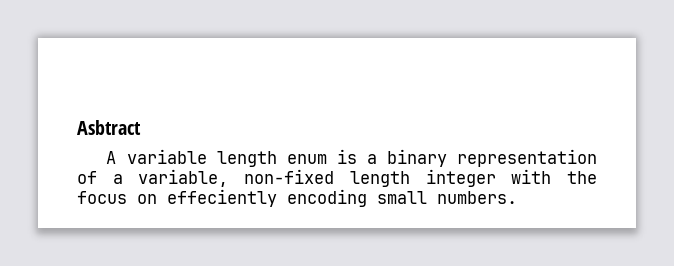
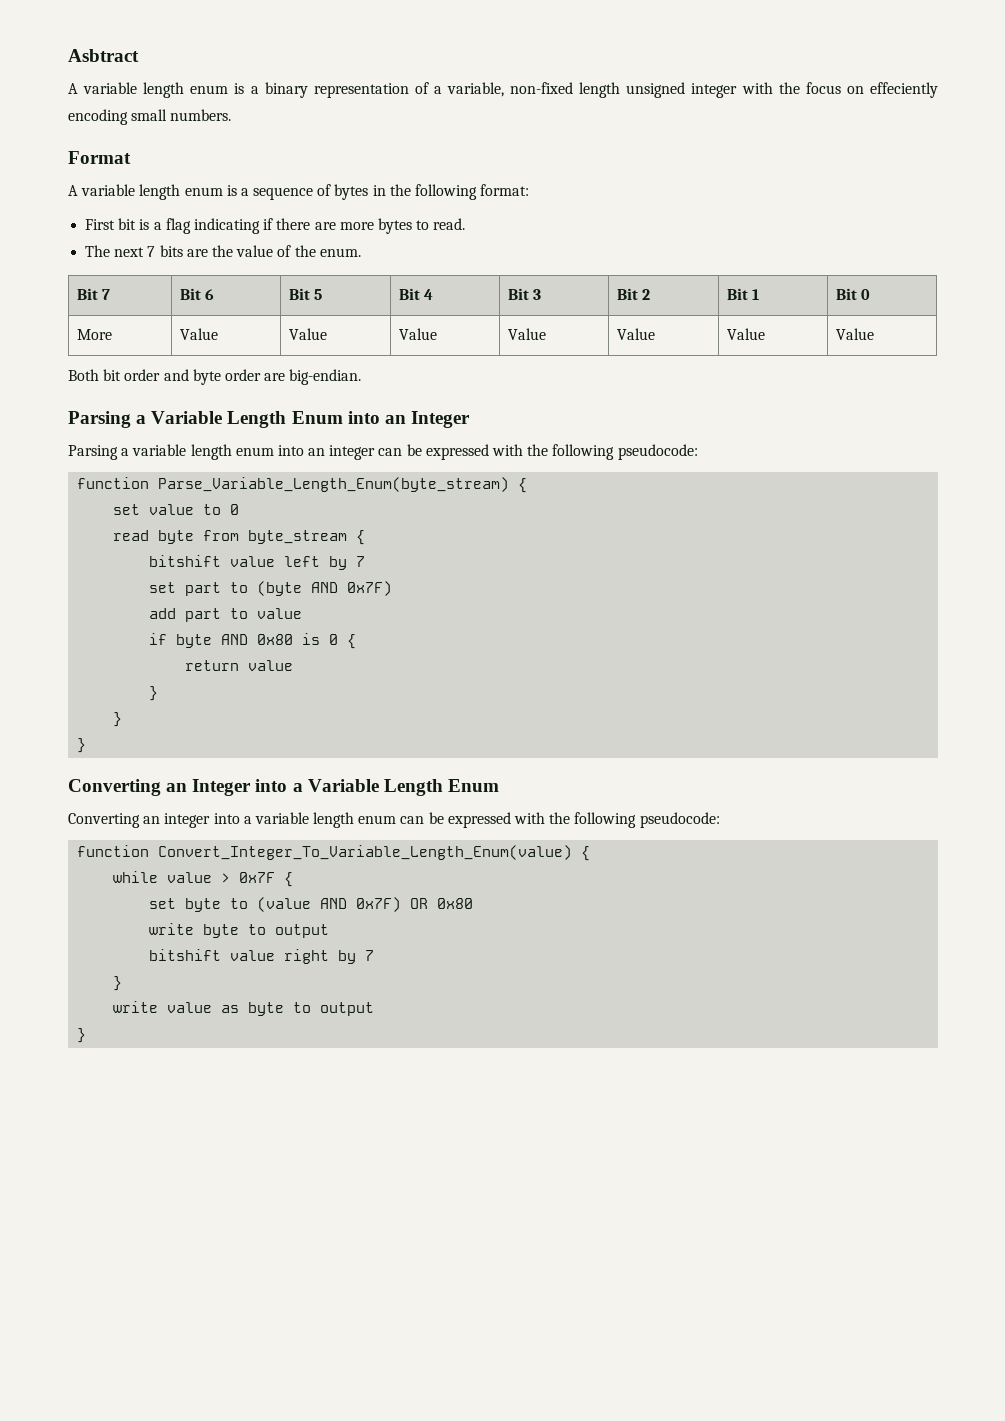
- A variable length enum is a binary representation of a variable, non-fixed length integer with the focus on effeciently encoding small numbers.
+ A variable length enum is a binary representation of a variable, non-fixed length unsigned integer with the focus on effeciently encoding small numbers.
+ Format
+ A variable length enum is a sequence of bytes in the following format:
+ First bit is a flag indicating if there are more bytes to read.
+ The next 7 bits are the value of the enum.
+ Bit 7 | Bit 6 | Bit 5 | Bit 4 | Bit 3 | Bit 2 | Bit 1 | Bit 0
+ More | Value | Value | Value | Value | Value | Value | Value
+ Both bit order and byte order are big-endian.
+ Parsing a Variable Length Enum into an Integer
+ Parsing a variable length enum into an integer can be expressed with the following pseudocode:
+ function Parse_Variable_Length_Enum(byte_stream) {
+ set value to 0
+ read byte from byte_stream {
+ bitshift value left by 7
+ set part to (byte AND 0x7F)
+ add part to value
+ if byte AND 0x80 is 0 {
+ return value
+ }
+ }
+ }
+ Converting an Integer into a Variable Length Enum
+ Converting an integer into a variable length enum can be expressed with the following pseudocode:
+ function Convert_Integer_To_Variable_Length_Enum(value) {
+ while value > 0x7F {
+ set byte to (value AND 0x7F) OR 0x80
+ write byte to output
+ bitshift value right by 7
+ }
+ write value as byte to output
+ }

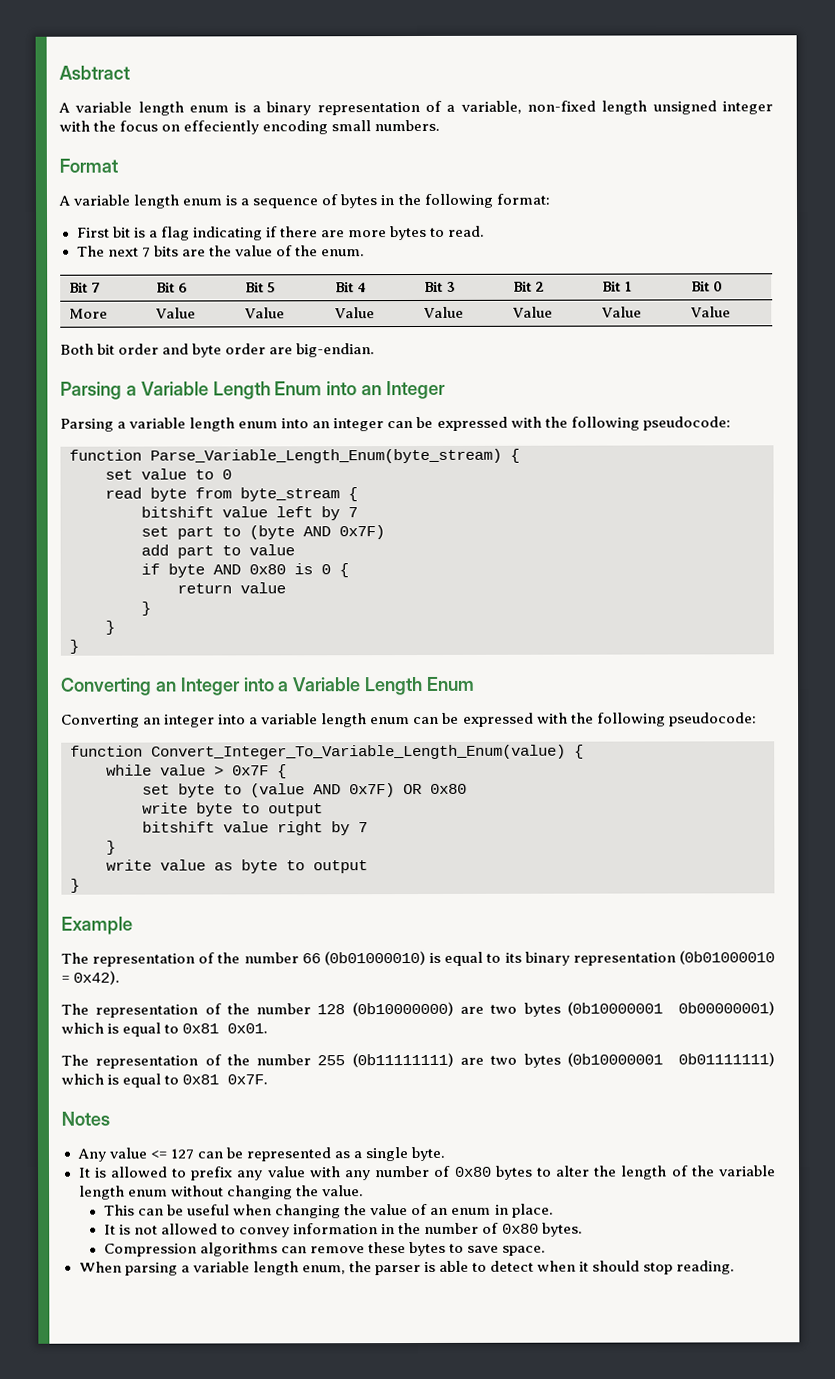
+ Example
+ The representation of the number 66 (0b01000010) is equal to its binary representation (0b01000010 = 0x42).
+ The representation of the number 128 (0b10000000) are two bytes (0b10000001 0b00000001) which is equal to 0x81 0x01.
+ The representation of the number 255 (0b11111111) are two bytes (0b10000001 0b01111111) which is equal to 0x81 0x7F.
+ Notes
+ Any value <= 127 can be represented as a single byte.
+ It is allowed to prefix any value with any number of 0x80 bytes to alter the length of the variable length enum without changing the value.
+ This can be useful when changing the value of an enum in place.
+ It is not allowed to convey information in the number of 0x80 bytes.
+ Compression algorithms can remove these bytes to save space.
+ When parsing a variable length enum, the parser is able to detect when it should stop reading.

